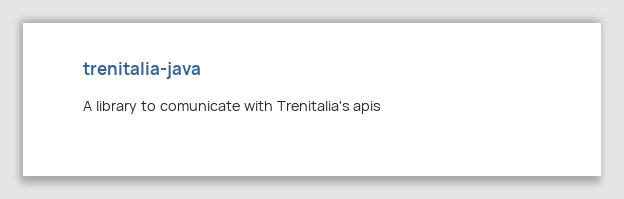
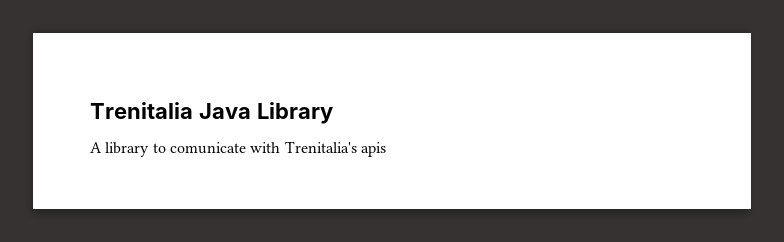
- trenitalia-java
+ Trenitalia Java Library

